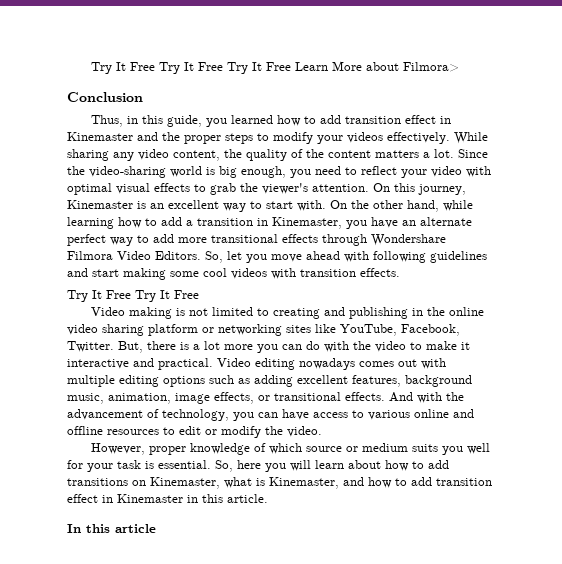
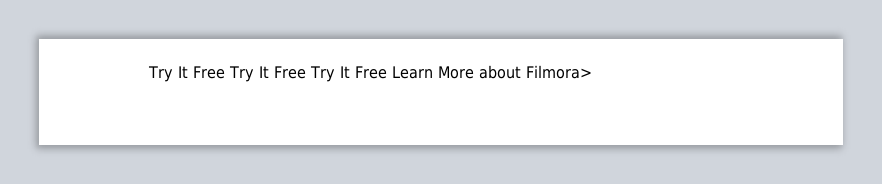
- Conclusion
- Thus, in this guide, you learned how to add transition effect in Kinemaster and the proper steps to modify your videos effectively. While sharing any video content, the quality of the content matters a lot. Since the video-sharing world is big enough, you need to reflect your video with optimal visual effects to grab the viewer's attention. On this journey, Kinemaster is an excellent way to start with. On the other hand, while learning how to add a transition in Kinemaster, you have an alternate perfect way to add more transitional effects through Wondershare Filmora Video Editors. So, let you move ahead with following guidelines and start making some cool videos with transition effects.
- Try It Free Try It Free
- Video making is not limited to creating and publishing in the online video sharing platform or networking sites like YouTube, Facebook, Twitter. But, there is a lot more you can do with the video to make it interactive and practical. Video editing nowadays comes out with multiple editing options such as adding excellent features, background music, animation, image effects, or transitional effects. And with the advancement of technology, you can have access to various online and offline resources to edit or modify the video.
- However, proper knowledge of which source or medium suits you well for your task is essential. So, here you will learn about how to add transitions on Kinemaster, what is Kinemaster, and how to add transition effect in Kinemaster in this article.
- In this article

